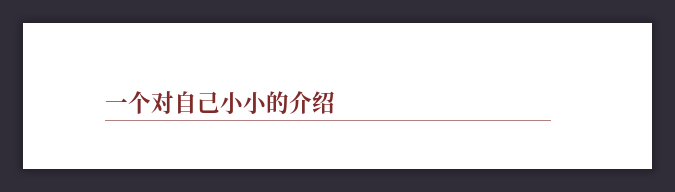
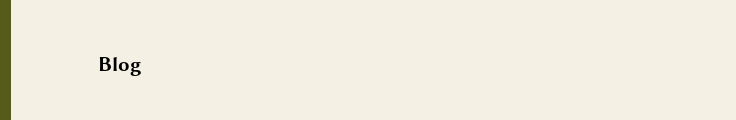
- 一个对自己小小的介绍
+ Blog

